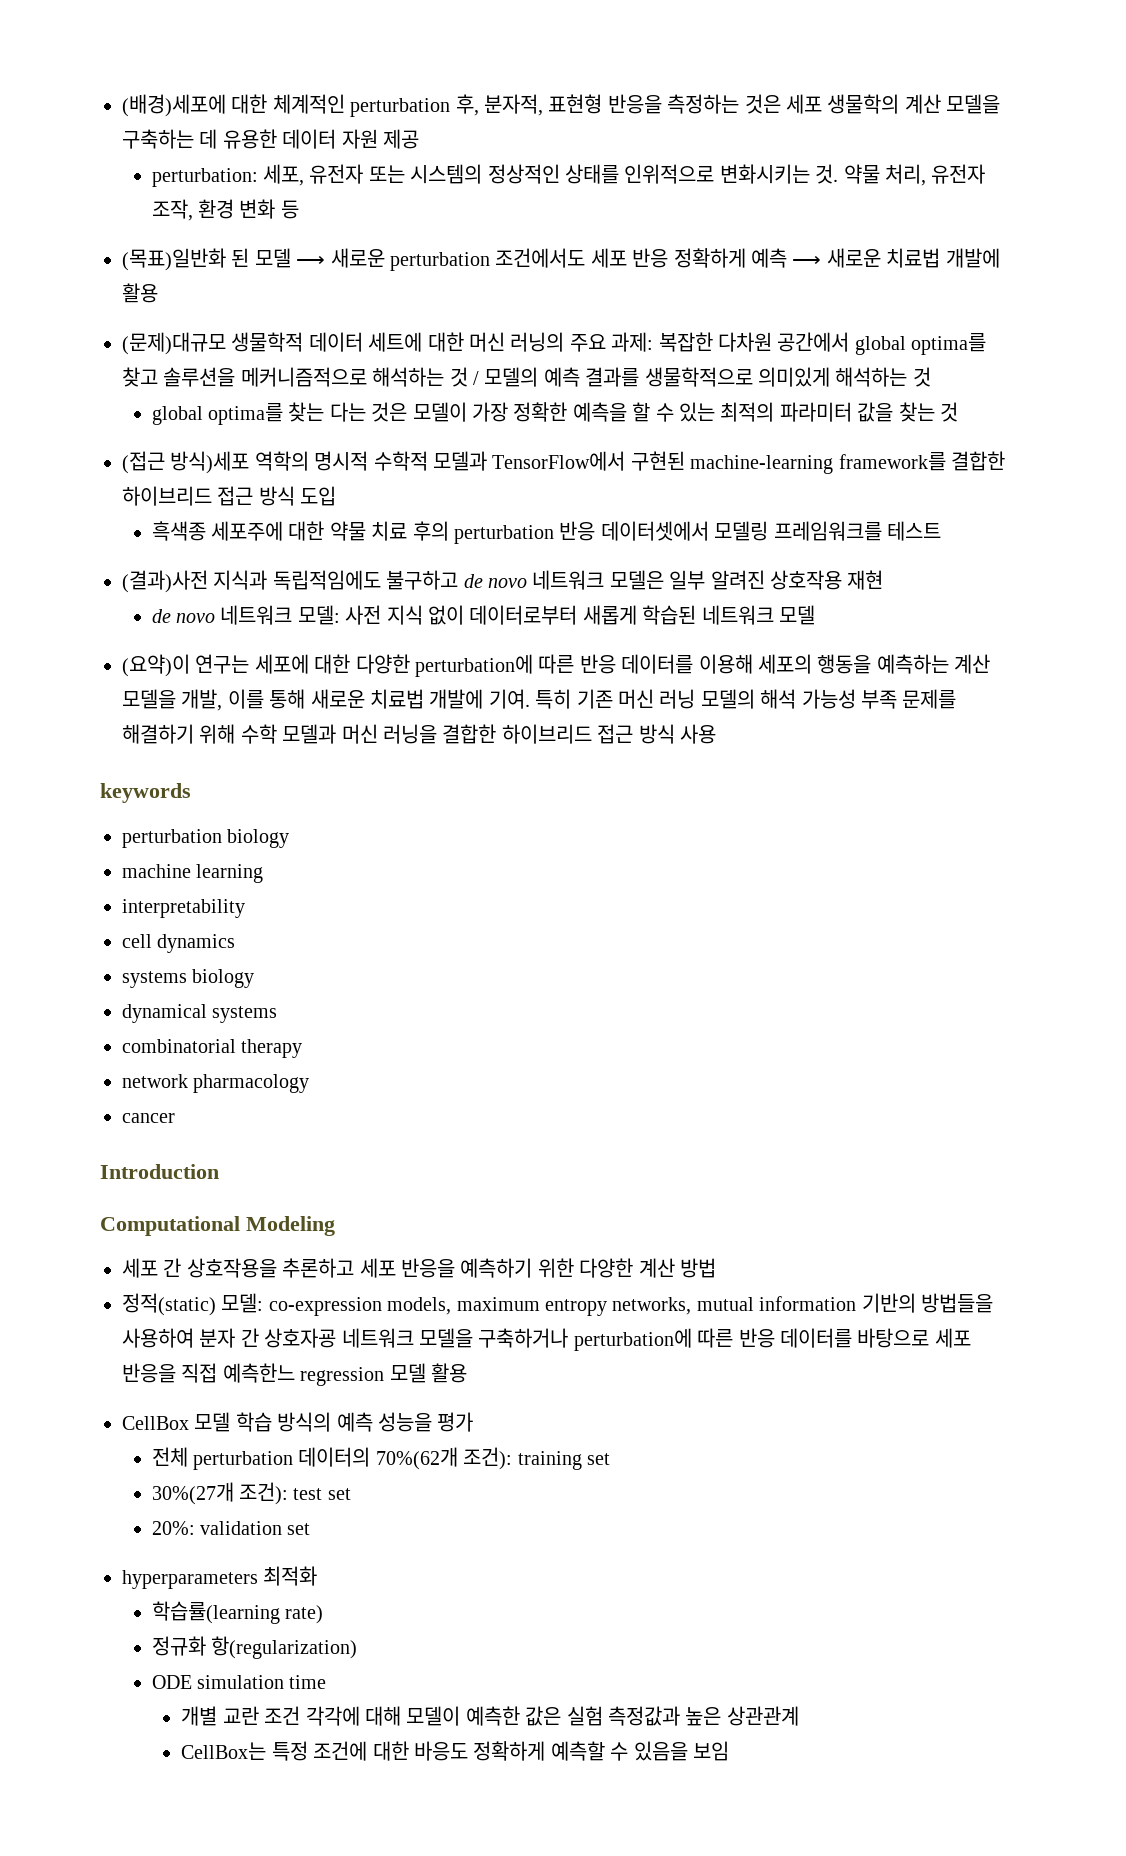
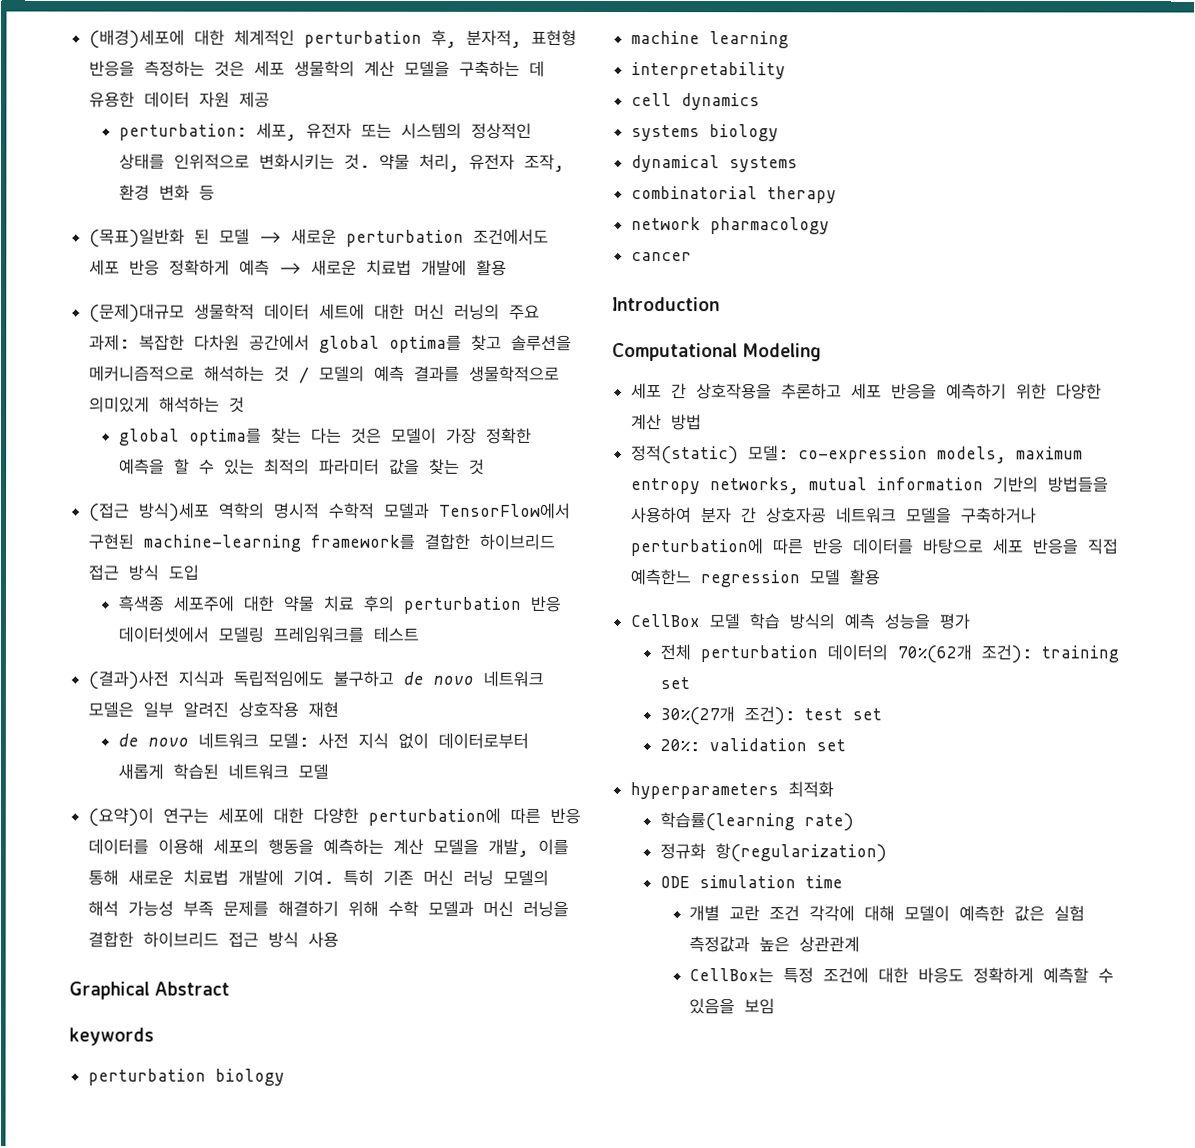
+ Graphical Abstract

